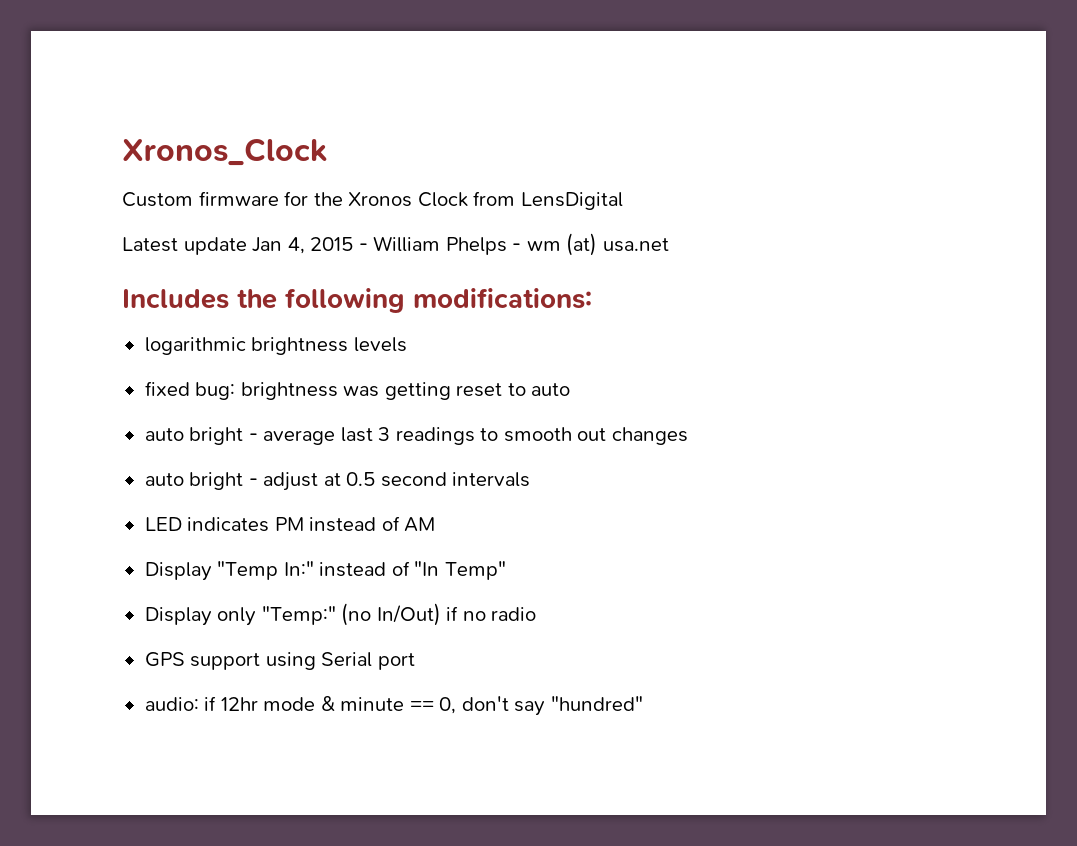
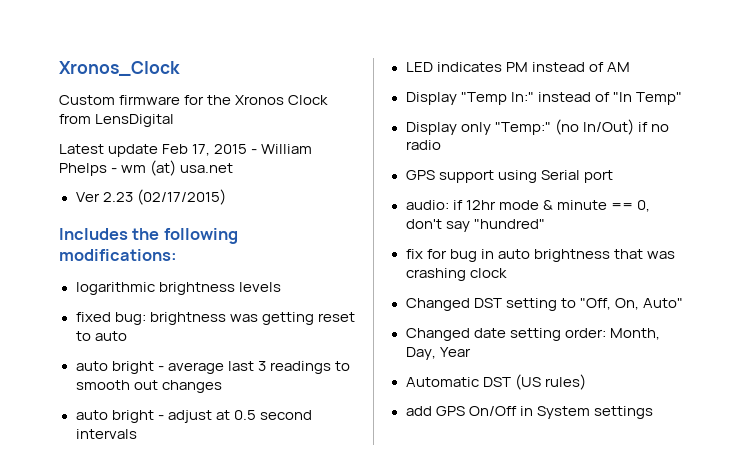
- Latest update Jan 4, 2015 - William Phelps - wm (at) usa.net
+ Latest update Feb 17, 2015 - William Phelps - wm (at) usa.net
+ Ver 2.23 (02/17/2015)
+ fix for bug in auto brightness that was crashing clock
+ Changed DST setting to "Off, On, Auto"
+ Changed date setting order: Month, Day, Year
+ Automatic DST (US rules)
+ add GPS On/Off in System settings

